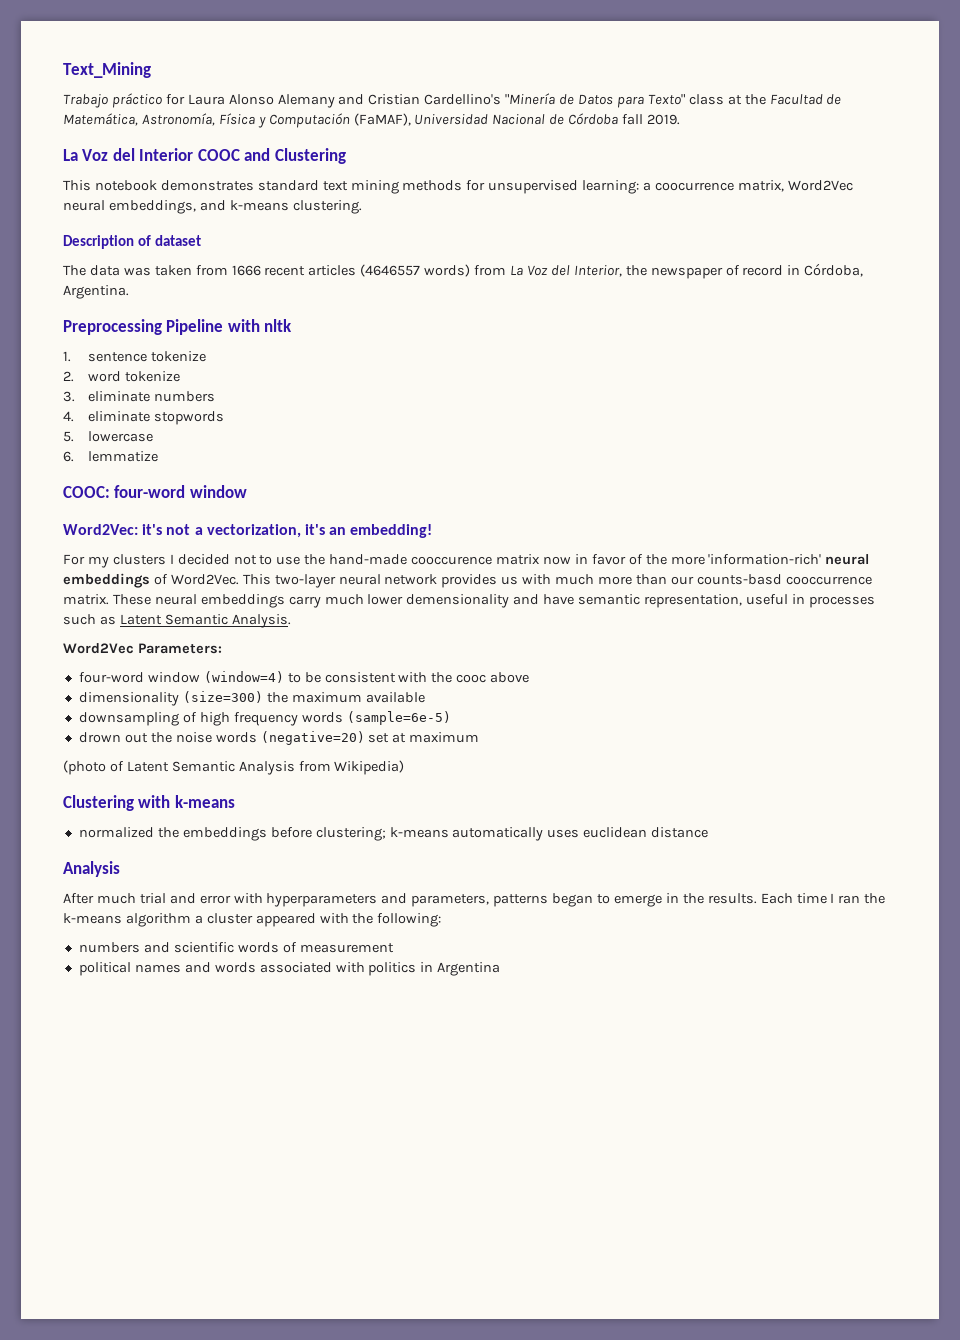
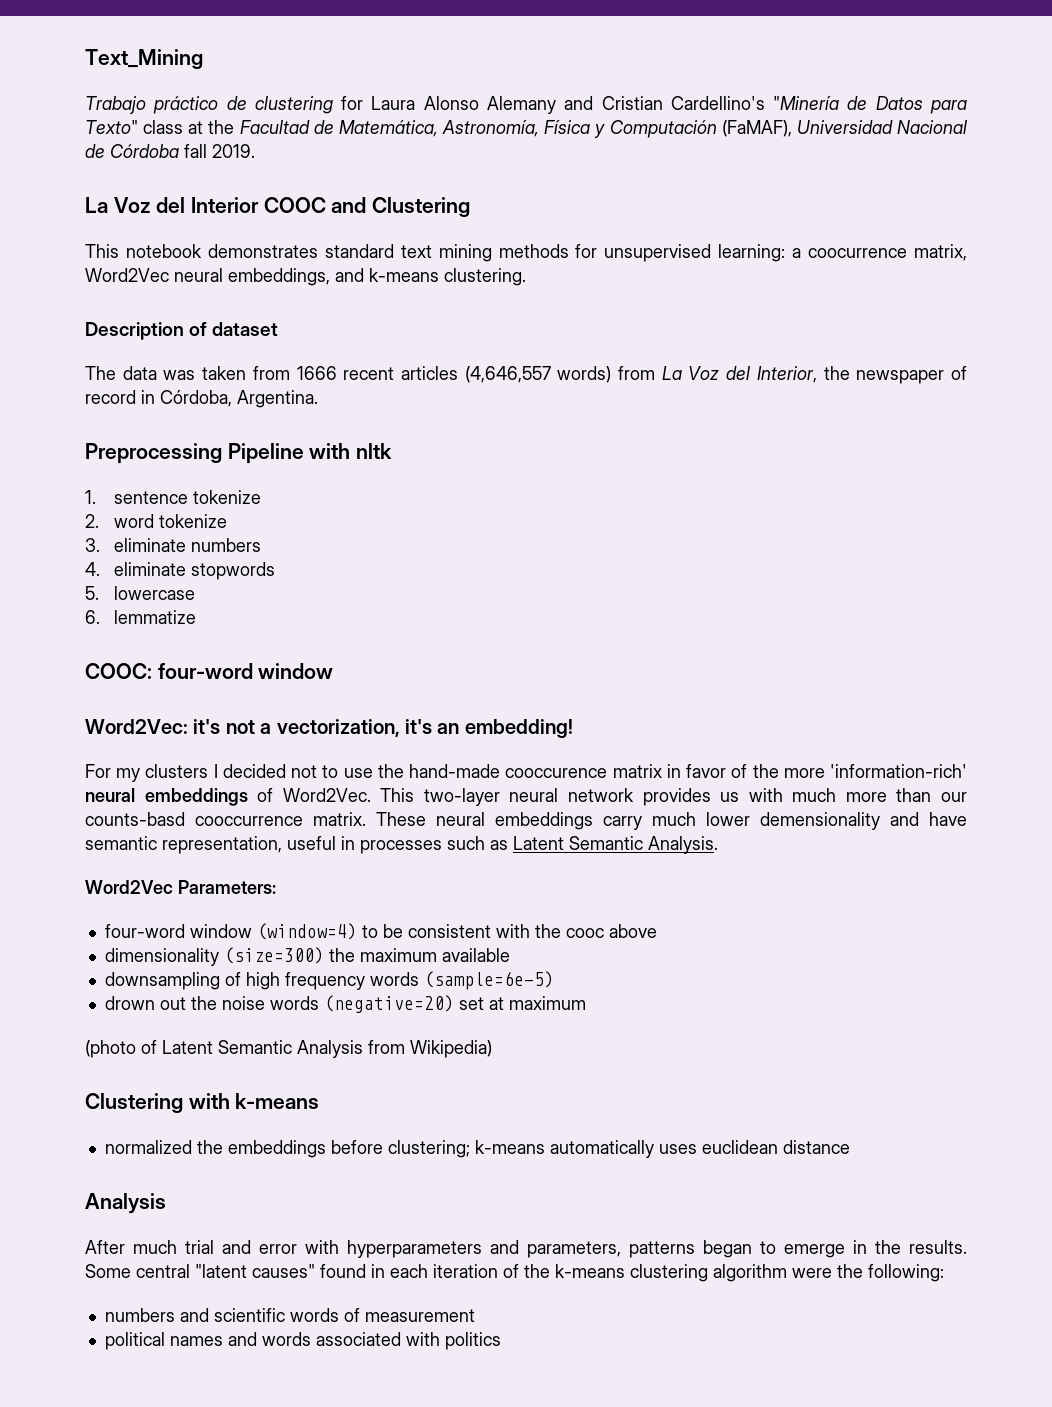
- Trabajo práctico for Laura Alonso Alemany and Cristian Cardellino's "Minería de Datos para Texto" class at the Facultad de Matemática, Astronomía, Física y Computación (FaMAF), Universidad Nacional de Córdoba fall 2019.
+ Trabajo práctico de clustering for Laura Alonso Alemany and Cristian Cardellino's "Minería de Datos para Texto" class at the Facultad de Matemática, Astronomía, Física y Computación (FaMAF), Universidad Nacional de Córdoba fall 2019.
- The data was taken from 1666 recent articles (4646557 words) from La Voz del Interior, the newspaper of record in Córdoba, Argentina.
+ The data was taken from 1666 recent articles (4,646,557 words) from La Voz del Interior, the newspaper of record in Córdoba, Argentina.
- For my clusters I decided not to use the hand-made cooccurence matrix now in favor of the more 'information-rich' neural embeddings of Word2Vec.
+ For my clusters I decided not to use the hand-made cooccurence matrix in favor of the more 'information-rich' neural embeddings of Word2Vec.
- Each time I ran the k-means algorithm a cluster appeared with the following:
+ Some central "latent causes" found in each iteration of the k-means clustering algorithm were the following:
- political names and words associated with politics in Argentina
+ political names and words associated with politics

